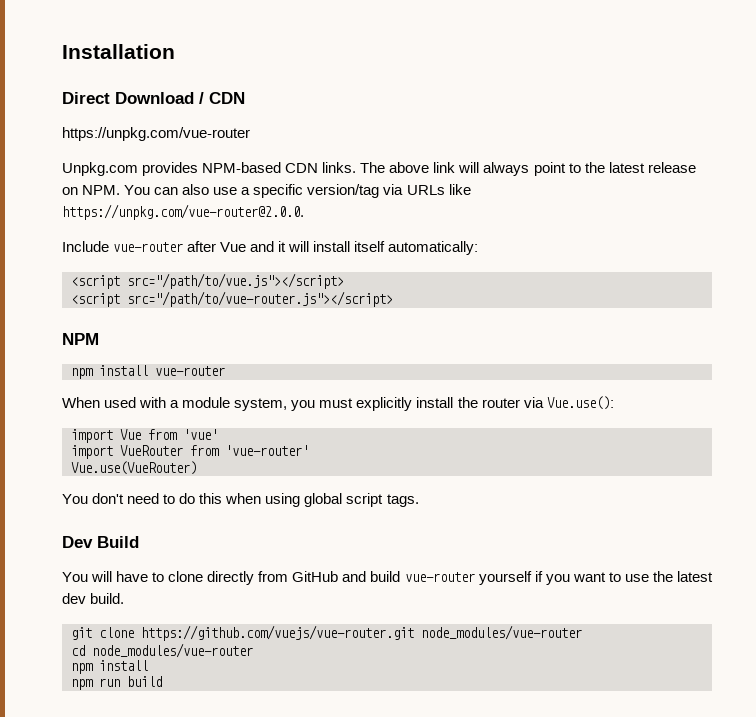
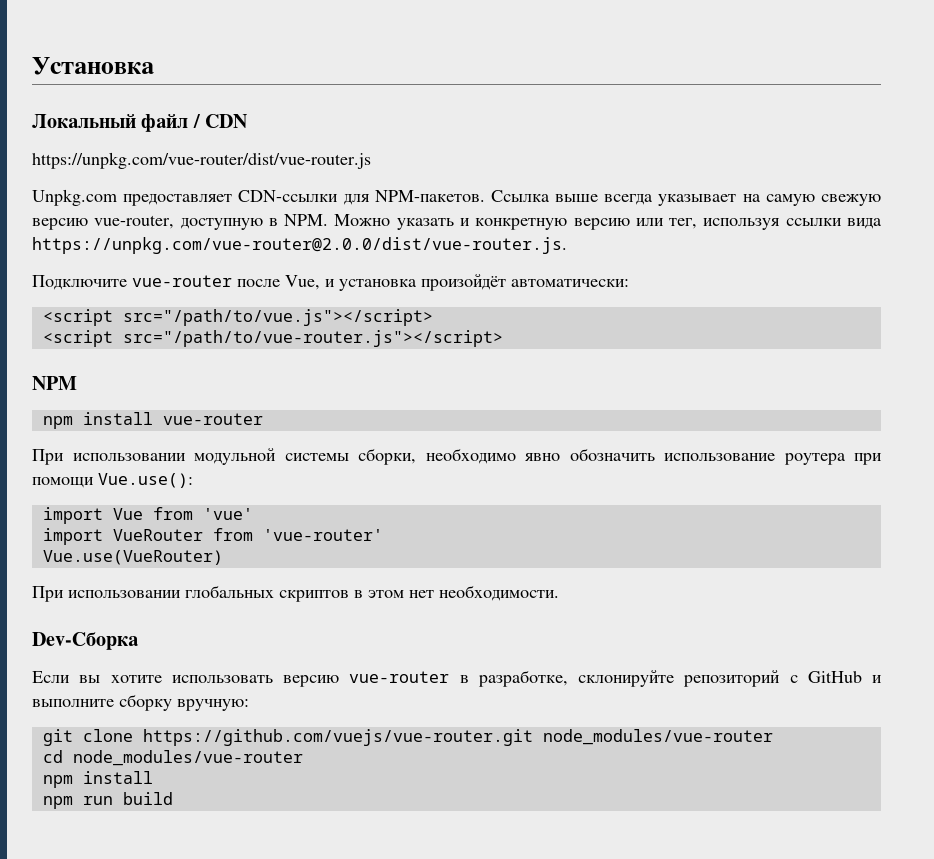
- Installation
- Direct Download / CDN
+ Установка
+ Локальный файл / CDN
- https://unpkg.com/vue-router
+ https://unpkg.com/vue-router/dist/vue-router.js
- Unpkg.com provides NPM-based CDN links. The above link will always point to the latest release on NPM. You can also use a specific version/tag via URLs like https://unpkg.com/vue-router@2.0.0.
- Include vue-router after Vue and it will install itself automatically:
+ Unpkg.com предоставляет CDN-ссылки для NPM-пакетов. Ссылка выше всегда указывает на самую свежую версию vue-router, доступную в NPM. Можно указать и конкретную версию или тег, используя ссылки вида https://unpkg.com/vue-router@2.0.0/dist/vue-router.js.
+ Подключите vue-router после Vue, и установка произойдёт автоматически:
- When used with a module system, you must explicitly install the router via Vue.use():
+ При использовании модульной системы сборки, необходимо явно обозначить использование роутера при помощи Vue.use():
- You don't need to do this when using global script tags.
- Dev Build
- You will have to clone directly from GitHub and build vue-router yourself if you want to use the latest dev build.
+ При использовании глобальных скриптов в этом нет необходимости.
+ Dev-Сборка
+ Если вы хотите использовать версию vue-router в разработке, склонируйте репозиторий с GitHub и выполните сборку вручную:

